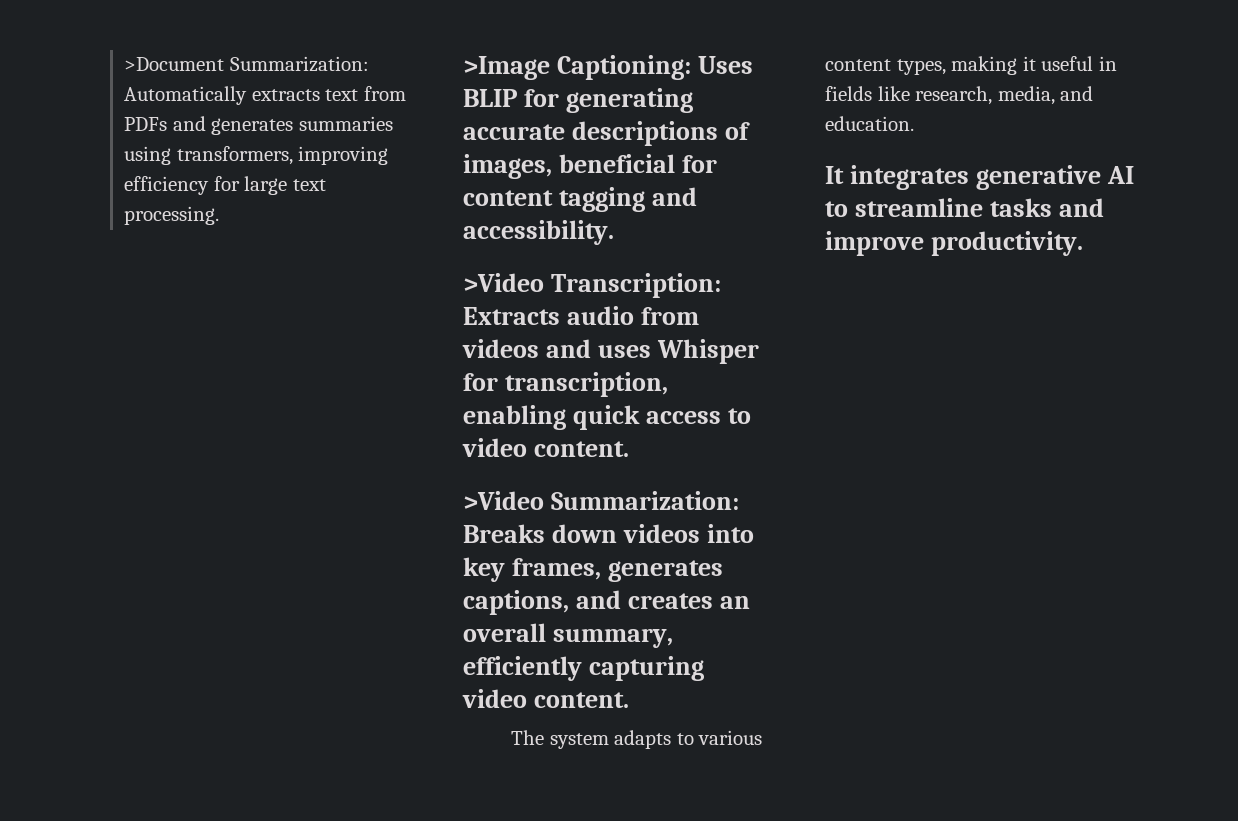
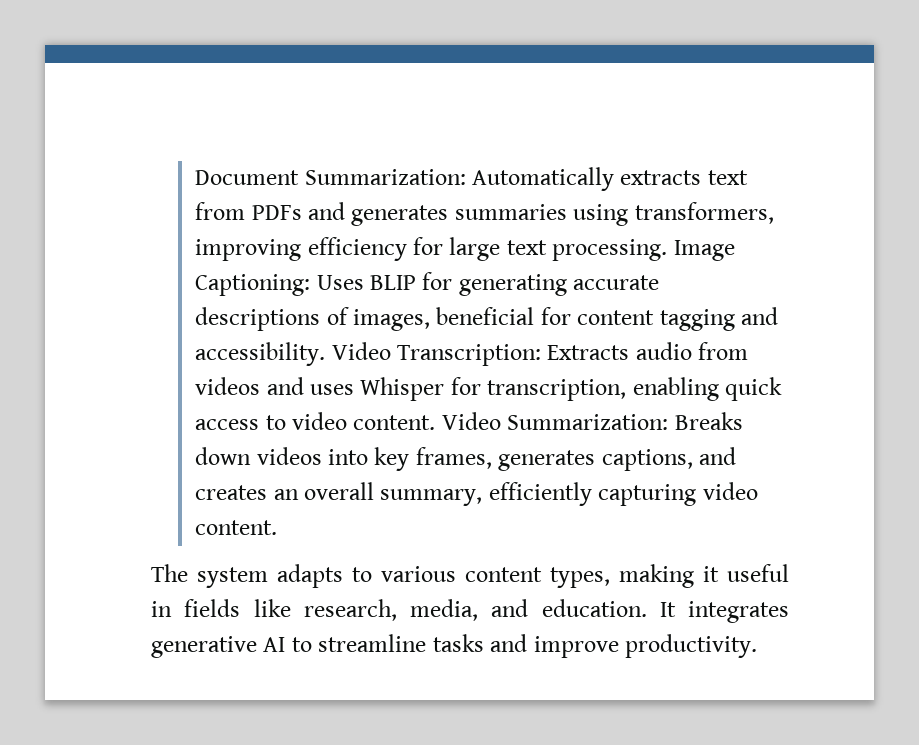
- >Document Summarization:
+ Document Summarization:
- Automatically extracts text from PDFs and generates summaries using transformers, improving efficiency for large text processing.
- >Image Captioning:
+ Automatically extracts text from PDFs and generates summaries using transformers, improving efficiency for large text processing. Image Captioning:
- Uses BLIP for generating accurate descriptions of images, beneficial for content tagging and accessibility.
- >Video Transcription:
+ Uses BLIP for generating accurate descriptions of images, beneficial for content tagging and accessibility. Video Transcription:
- Extracts audio from videos and uses Whisper for transcription, enabling quick access to video content.
- >Video Summarization:
+ Extracts audio from videos and uses Whisper for transcription, enabling quick access to video content. Video Summarization:
- The system adapts to various content types, making it useful in fields like research, media, and education.
- It integrates generative AI to streamline tasks and improve productivity.
+ The system adapts to various content types, making it useful in fields like research, media, and education. It integrates generative AI to streamline tasks and improve productivity.

